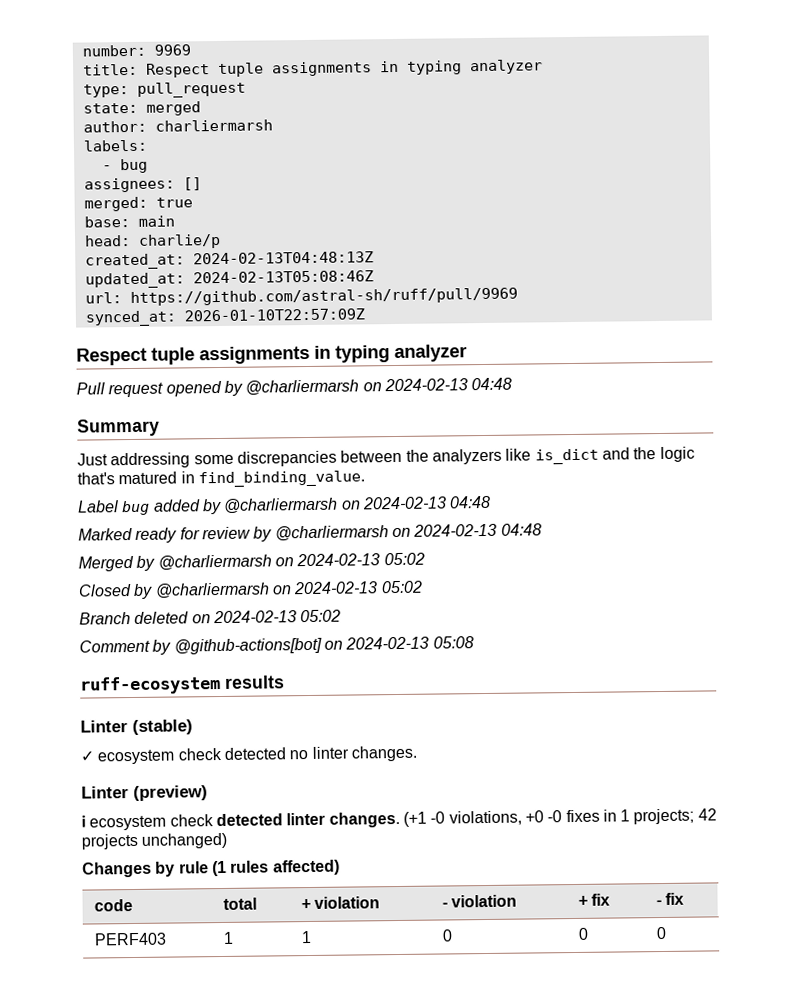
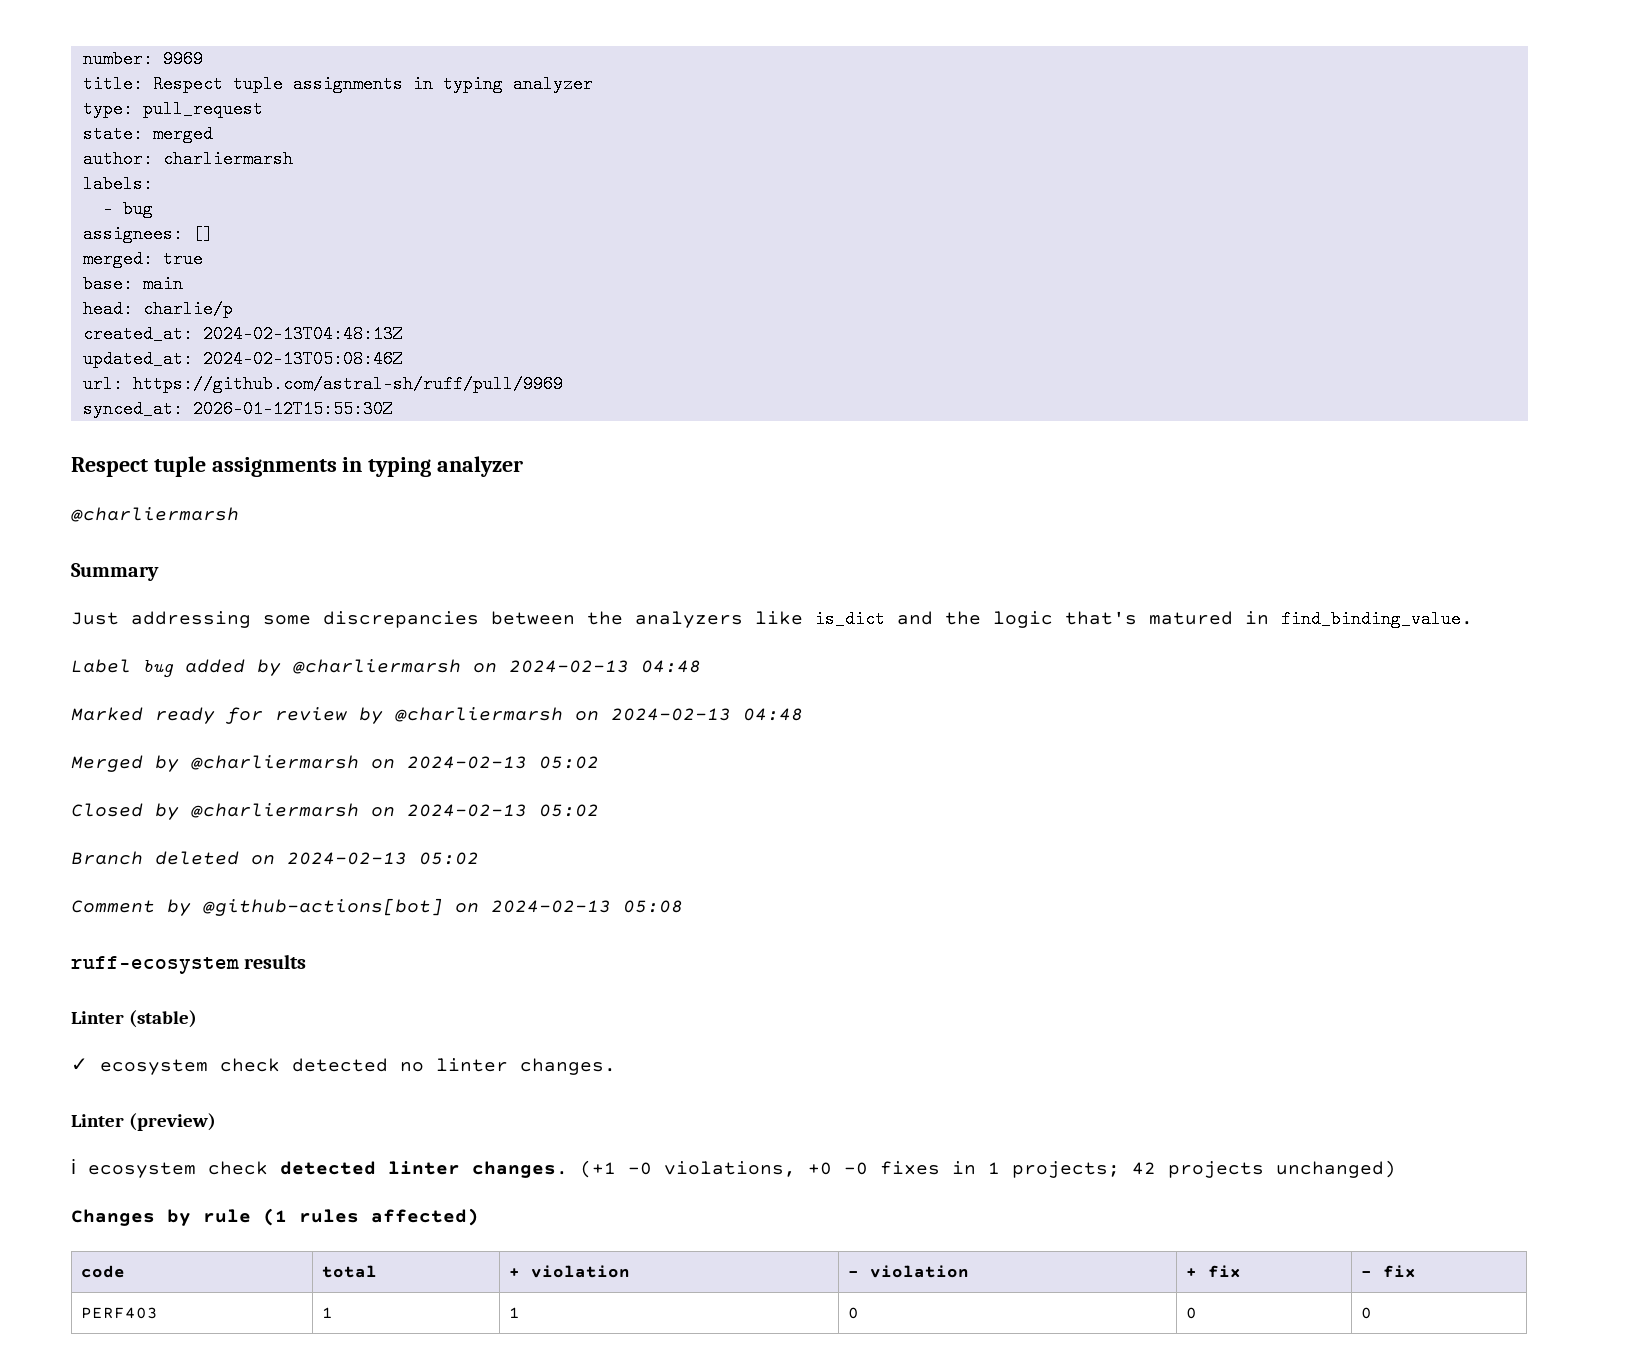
- synced_at: 2026-01-10T22:57:09Z
+ synced_at: 2026-01-12T15:55:30Z
  Respect tuple assignments in typing analyzer
- Pull request opened by @charliermarsh on 2024-02-13 04:48
+ @charliermarsh

